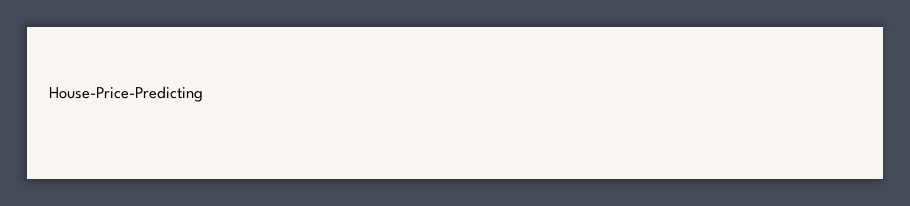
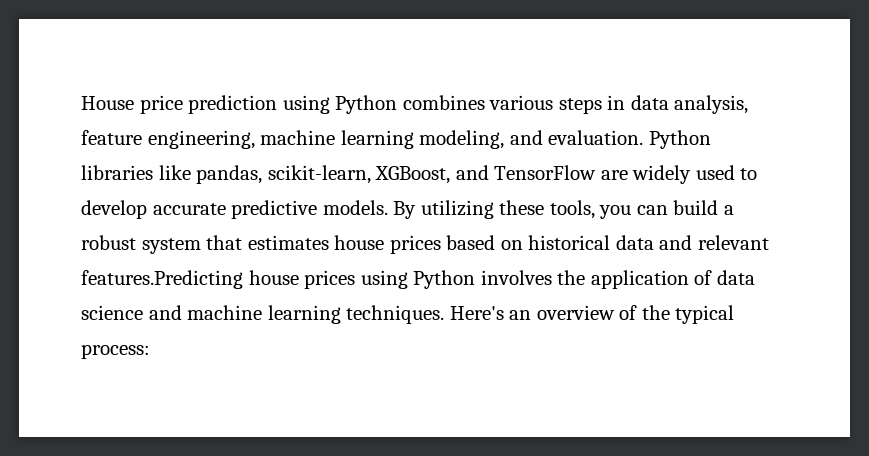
- House-Price-Predicting
+ House price prediction using Python combines various steps in data analysis, feature engineering, machine learning modeling, and evaluation. Python libraries like pandas, scikit-learn, XGBoost, and TensorFlow are widely used to develop accurate predictive models. By utilizing these tools, you can build a robust system that estimates house prices based on historical data and relevant features.Predicting house prices using Python involves the application of data science and machine learning techniques. Here's an overview of the typical process:

